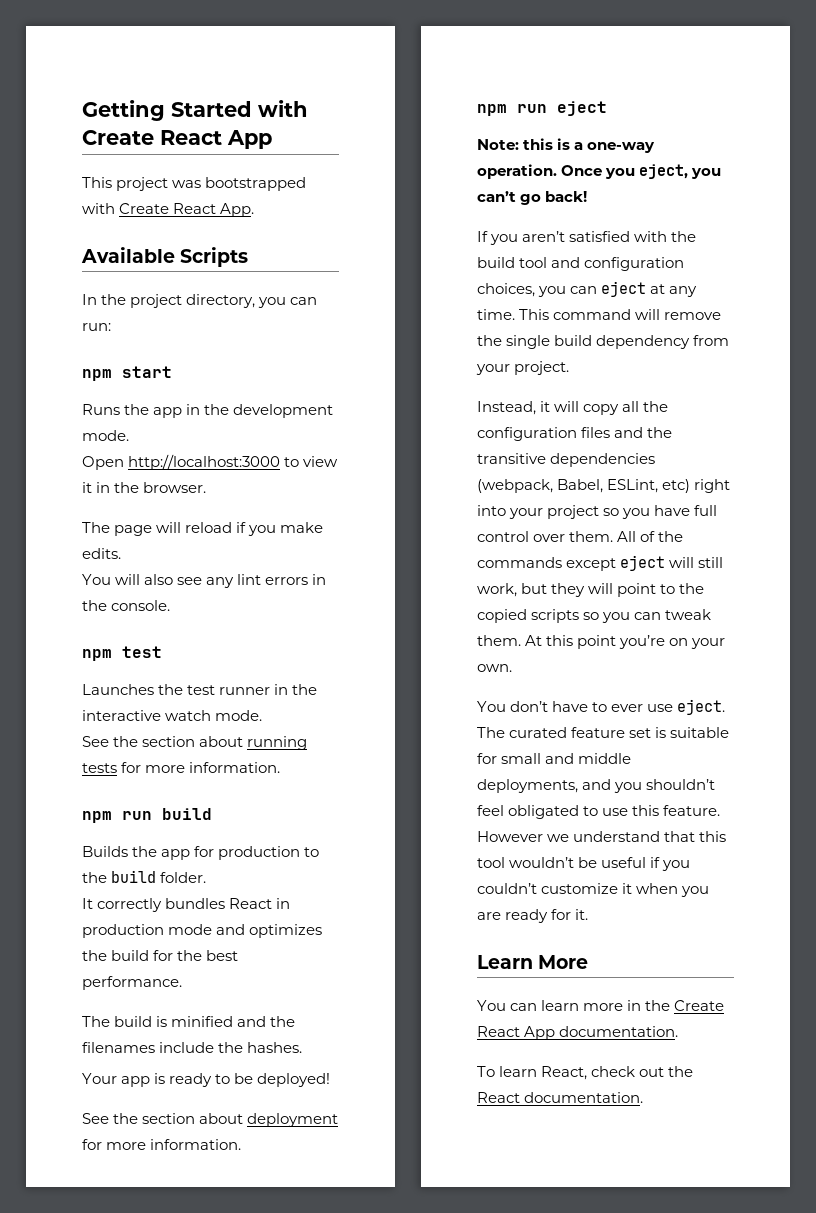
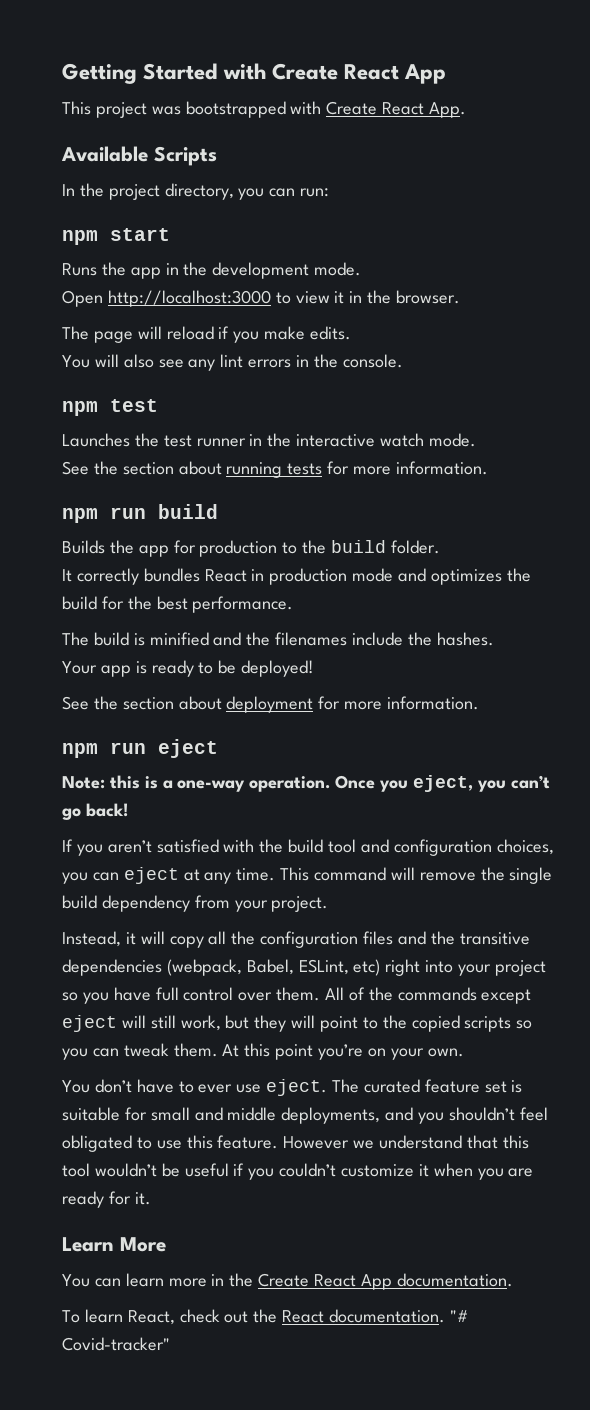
+ "# Covid-tracker"

